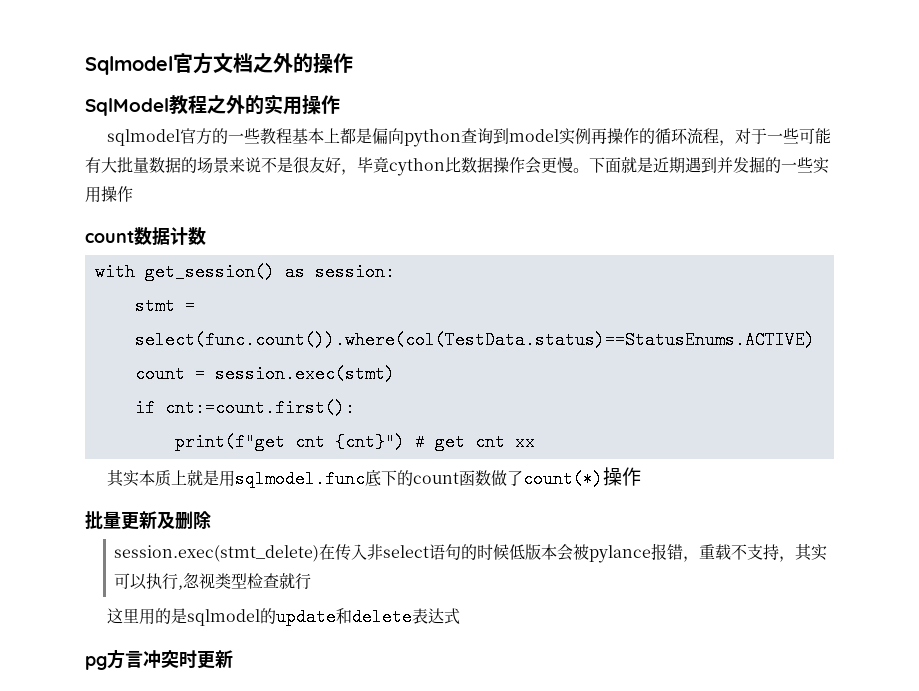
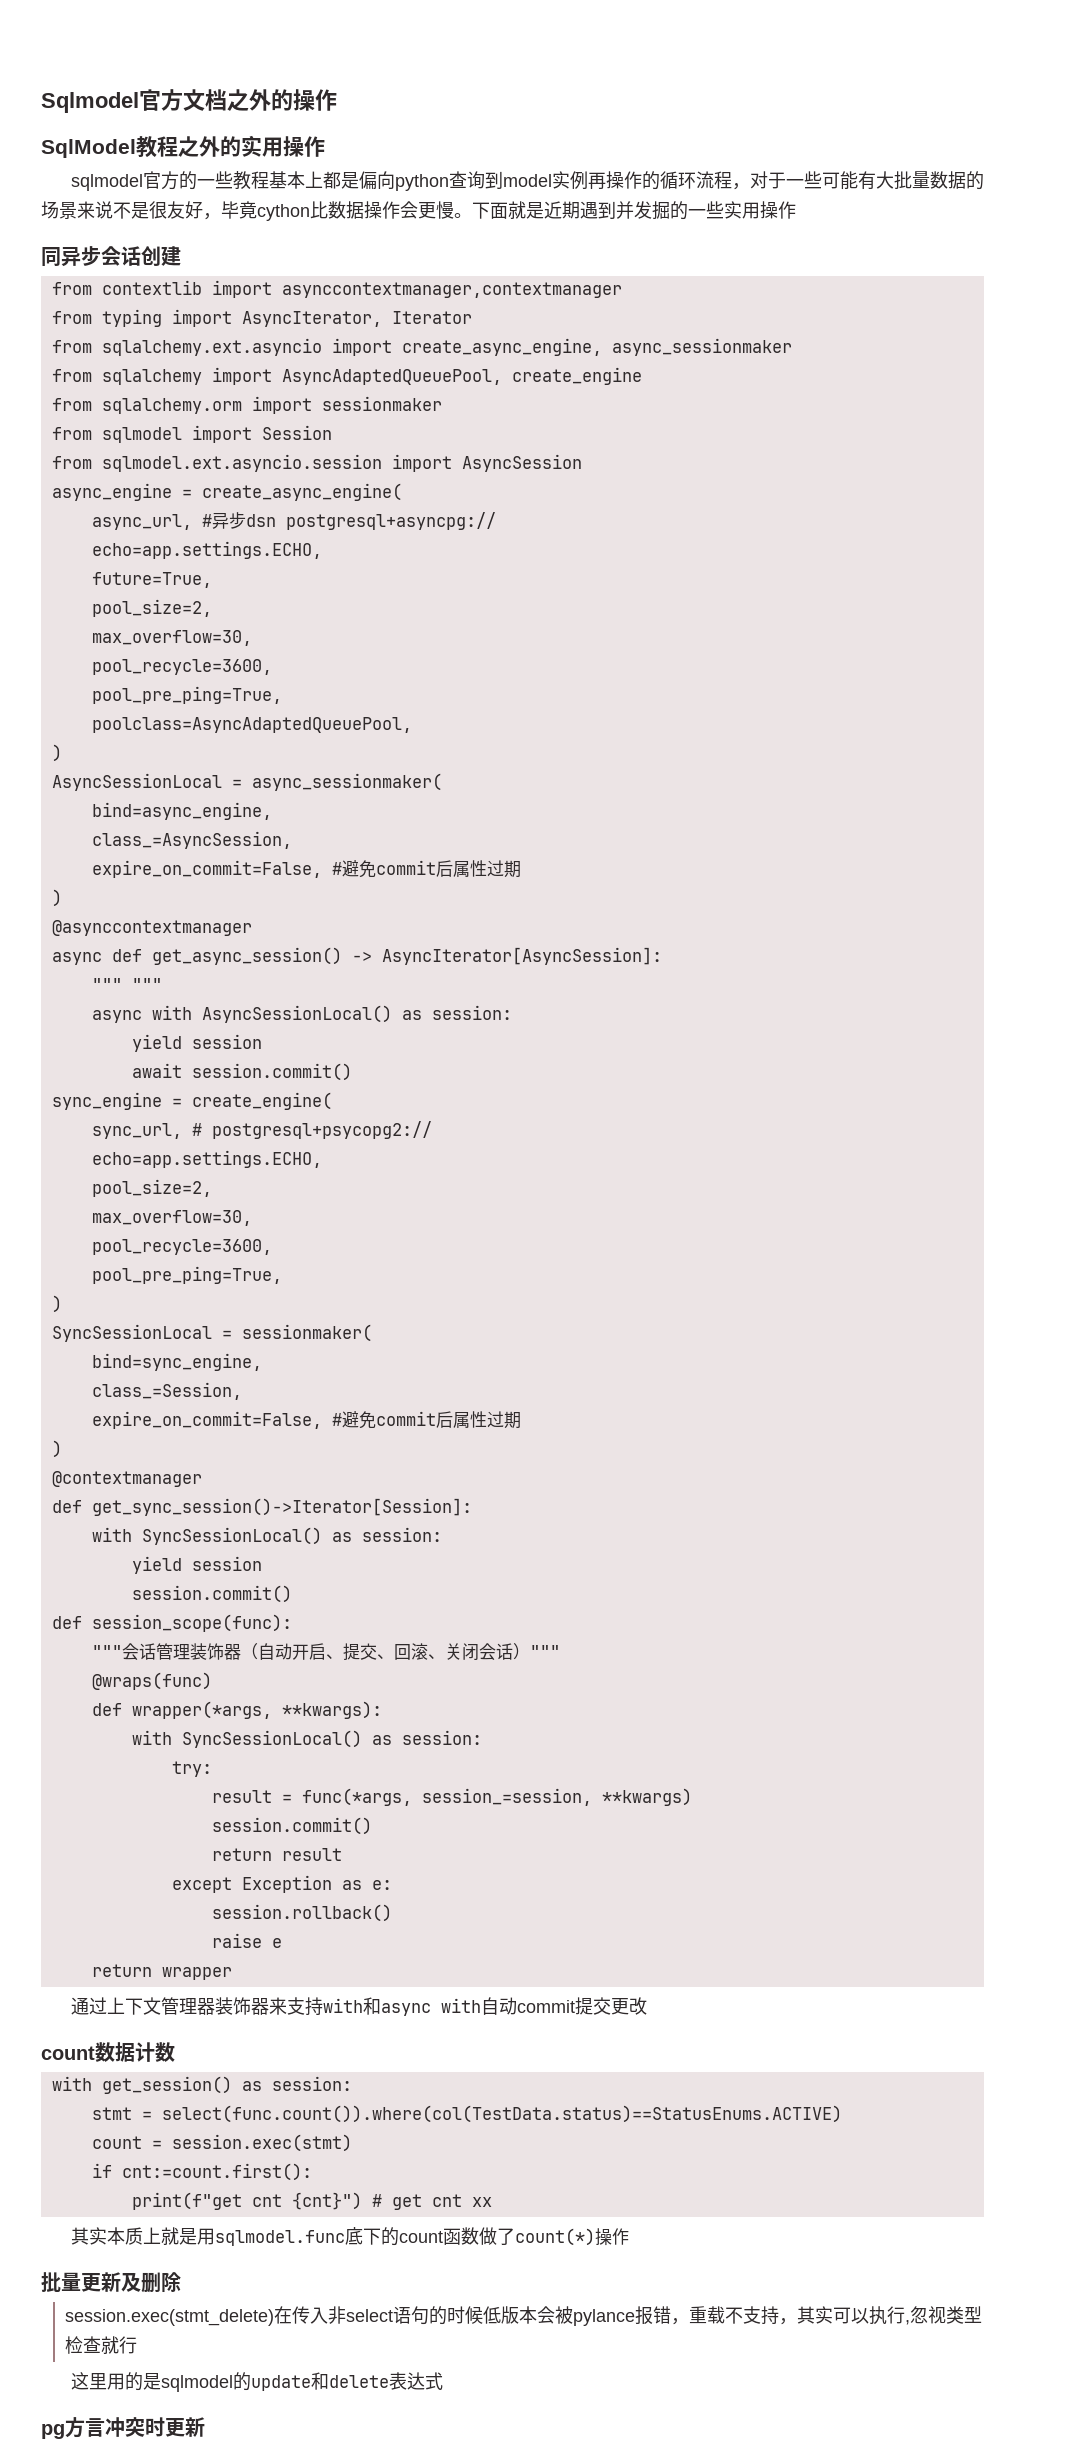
+ 同异步会话创建
+ from contextlib import asynccontextmanager,contextmanager
+ from typing import AsyncIterator, Iterator
+ from sqlalchemy.ext.asyncio import create_async_engine, async_sessionmaker
+ from sqlalchemy import AsyncAdaptedQueuePool, create_engine
+ from sqlalchemy.orm import sessionmaker
+ from sqlmodel import Session
+ from sqlmodel.ext.asyncio.session import AsyncSession
+ async_engine = create_async_engine(
+ async_url, #异步dsn postgresql+asyncpg://
+ echo=app.settings.ECHO,
+ future=True,
+ pool_size=2,
+ max_overflow=30,
+ pool_recycle=3600,
+ pool_pre_ping=True,
+ poolclass=AsyncAdaptedQueuePool,
+ )
+ AsyncSessionLocal = async_sessionmaker(
+ bind=async_engine,
+ class_=AsyncSession,
+ expire_on_commit=False, #避免commit后属性过期
+ )
+ @asynccontextmanager
+ async def get_async_session() -> AsyncIterator[AsyncSession]:
+ """ """
+ async with AsyncSessionLocal() as session:
+ yield session
+ await session.commit()
+ sync_engine = create_engine(
+ sync_url, # postgresql+psycopg2://
+ echo=app.settings.ECHO,
+ pool_size=2,
+ max_overflow=30,
+ pool_recycle=3600,
+ pool_pre_ping=True,
+ )
+ SyncSessionLocal = sessionmaker(
+ bind=sync_engine,
+ class_=Session,
+ expire_on_commit=False, #避免commit后属性过期
+ )
+ @contextmanager
+ def get_sync_session()->Iterator[Session]:
+ with SyncSessionLocal() as session:
+ yield session
+ session.commit()
+ def session_scope(func):
+ """会话管理装饰器（自动开启、提交、回滚、关闭会话）"""
+ @wraps(func)
+ def wrapper(*args, **kwargs):
+ with SyncSessionLocal() as session:
+ try:
+ result = func(*args, session_=session, **kwargs)
+ session.commit()
+ return result
+ except Exception as e:
+ session.rollback()
+ raise e
+ return wrapper
+ 通过上下文管理器装饰器来支持with和async with自动commit提交更改

